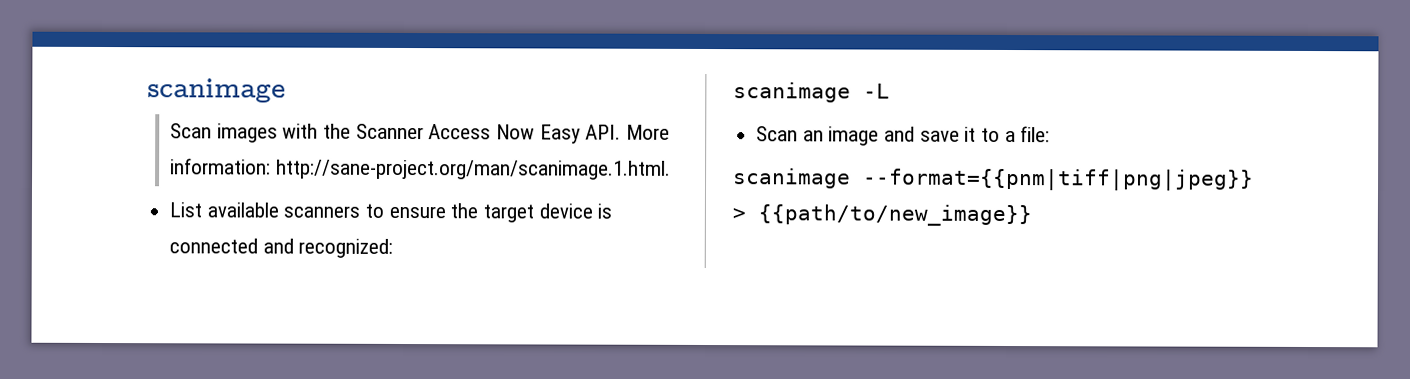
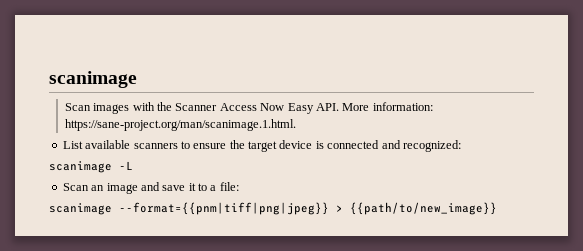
- Scan images with the Scanner Access Now Easy API. More information: http://sane-project.org/man/scanimage.1.html.
+ Scan images with the Scanner Access Now Easy API. More information: https://sane-project.org/man/scanimage.1.html.

